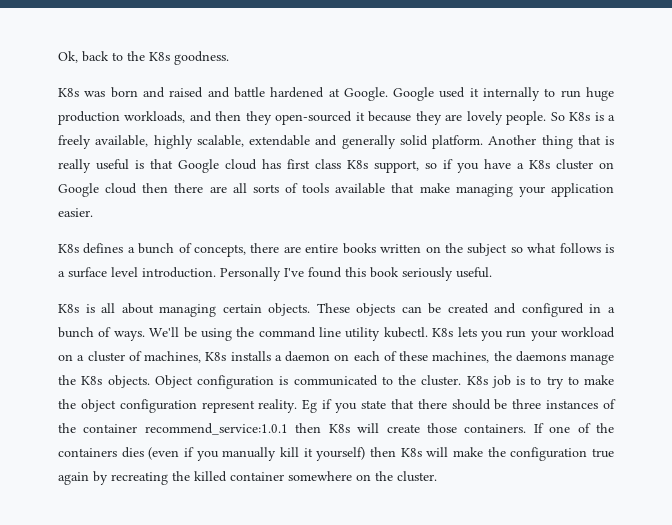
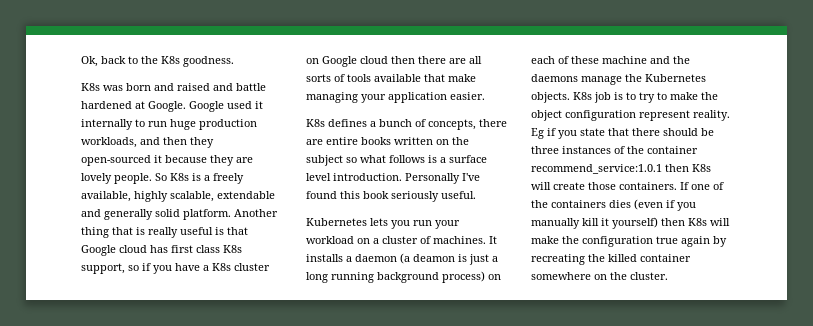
- K8s is all about managing certain objects. These objects can be created and configured in a bunch of ways. We'll be using the command line utility kubectl. K8s lets you run your workload on a cluster of machines, K8s installs a daemon on each of these machines, the daemons manage the K8s objects. Object configuration is communicated to the cluster.
+ Kubernetes lets you run your workload on a cluster of machines. It installs a daemon (a deamon is just a long running background process) on each of these machine and the daemons manage the Kubernetes objects.

